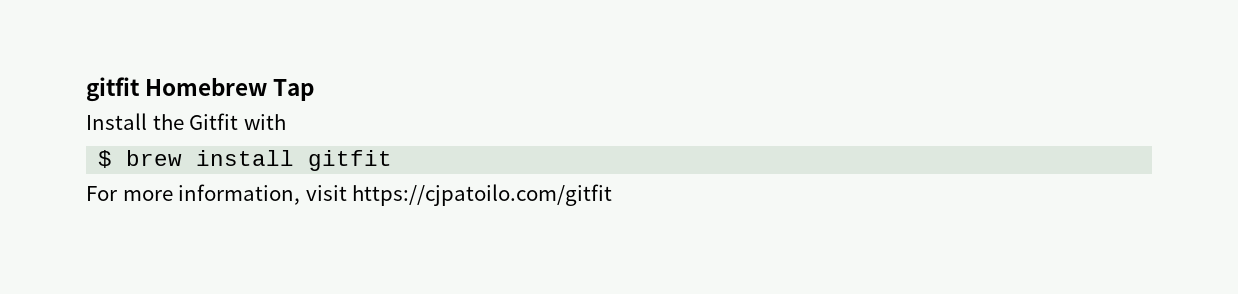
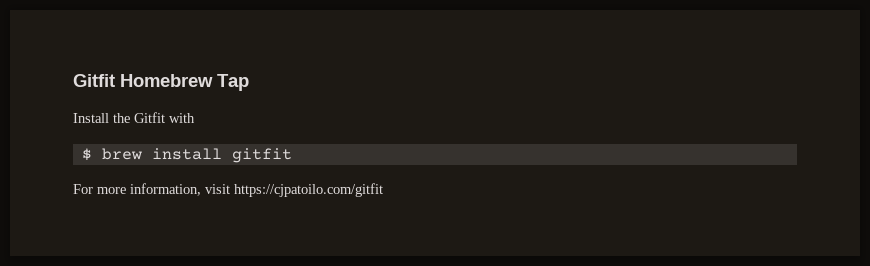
- gitfit Homebrew Tap
+ Gitfit Homebrew Tap

